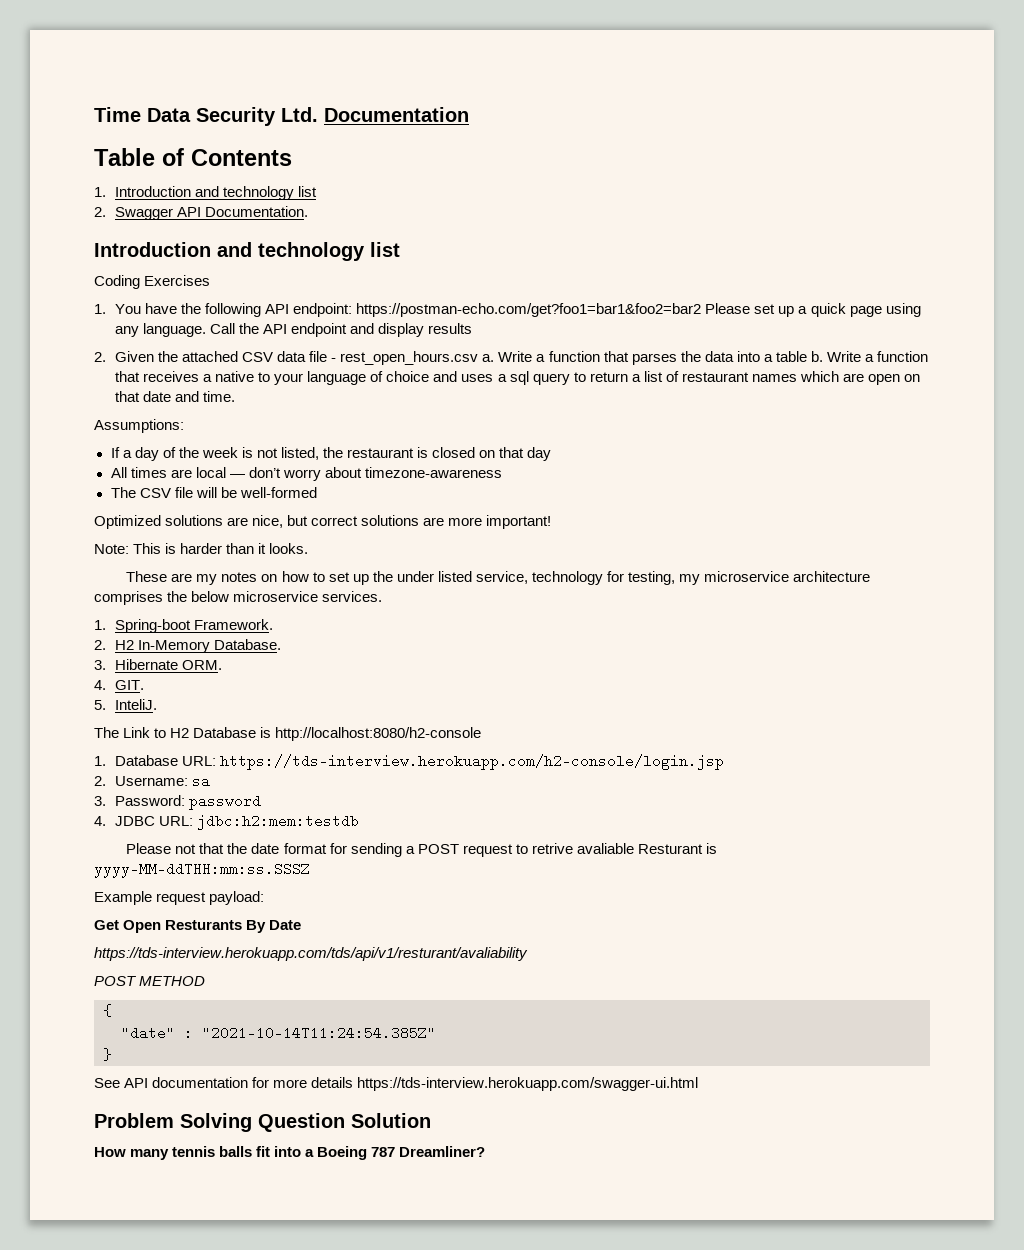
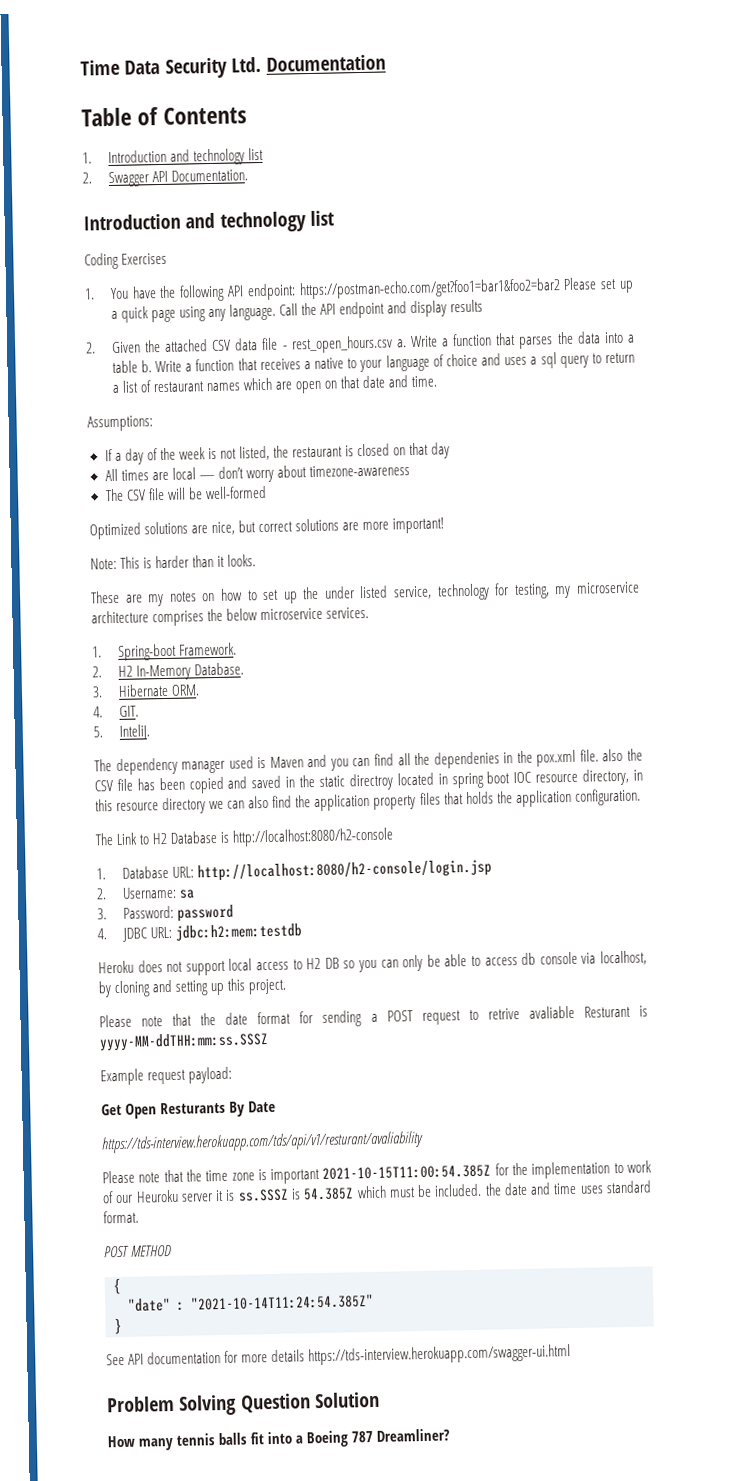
+ The dependency manager used is Maven and you can find all the dependenies in the pox.xml file. also the CSV file has been copied and saved in the static directroy located in spring boot IOC resource directory, in this resource directory we can also find the application property files that holds the application configuration.
- 1. Database URL: https://tds-interview.herokuapp.com/h2-console/login.jsp
+ 1. Database URL: http://localhost:8080/h2-console/login.jsp
- Please not that the date format for sending a POST request to retrive avaliable Resturant is yyyy-MM-ddTHH:mm:ss.SSSZ
+ Heroku does not support local access to H2 DB so you can only be able to access db console via localhost, by cloning and setting up this project.
+ Please note that the date format for sending a POST request to retrive avaliable Resturant is yyyy-MM-ddTHH:mm:ss.SSSZ
+ Please note that the time zone is important 2021-10-15T11:00:54.385Z for the implementation to work of our Heuroku server it is ss.SSSZ is 54.385Z which must be included. the date and time uses standard format.

